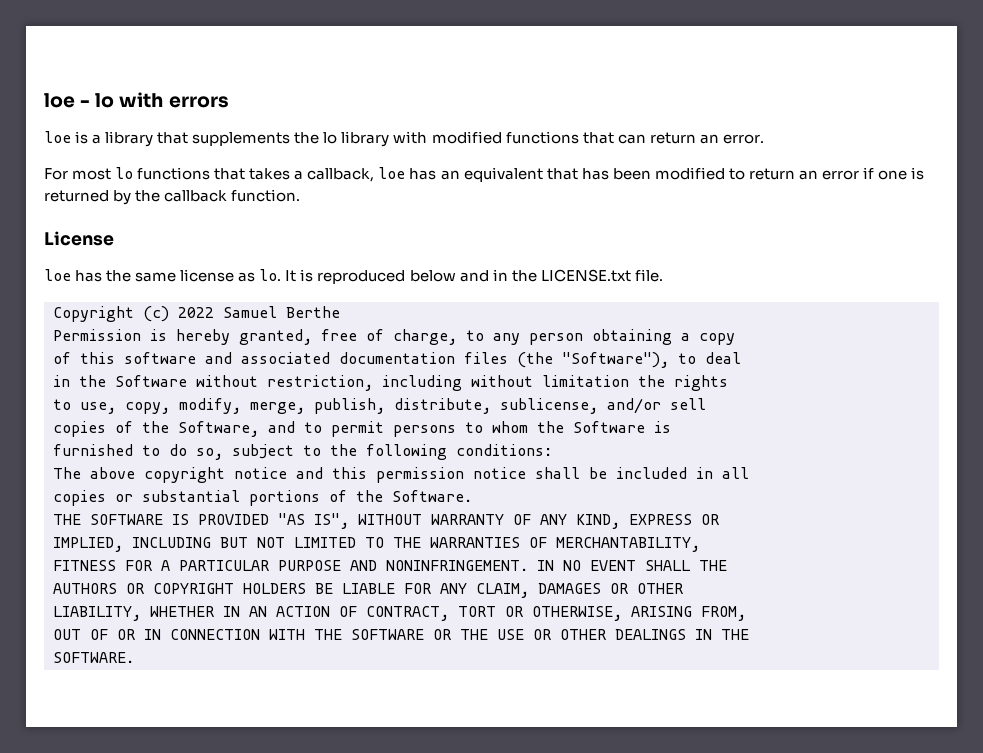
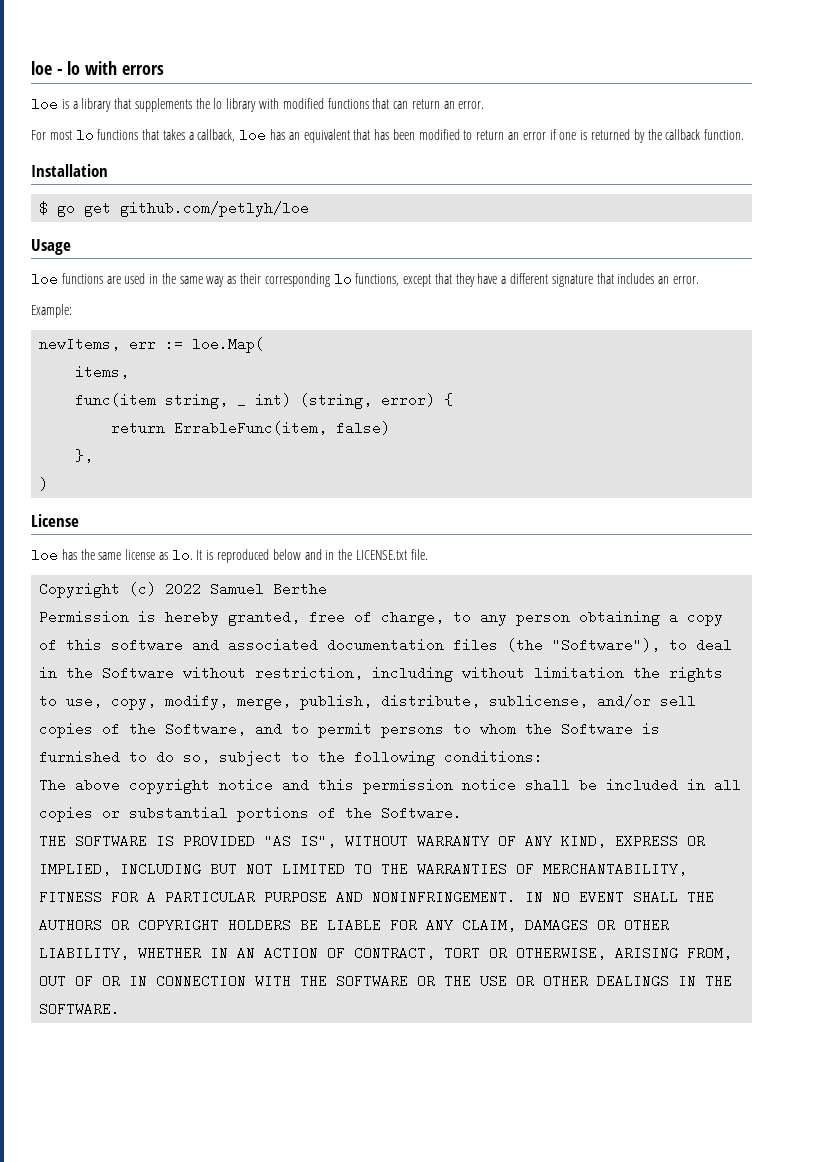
+ Installation
+ $ go get github.com/petlyh/loe
+ Usage
+ loe functions are used in the same way as their corresponding lo functions, except that they have a different signature that includes an error.
+ Example:
+ newItems, err := loe.Map(
+ items,
+ func(item string, _ int) (string, error) {
+ return ErrableFunc(item, false)
+ },
+ )

